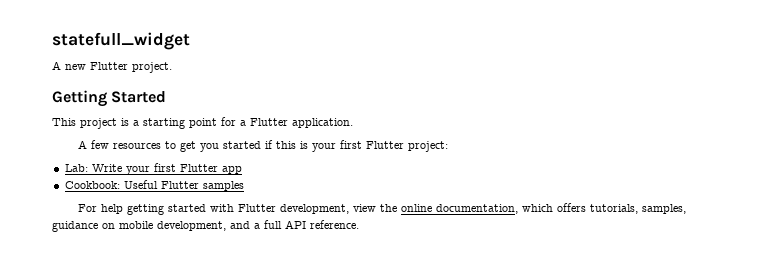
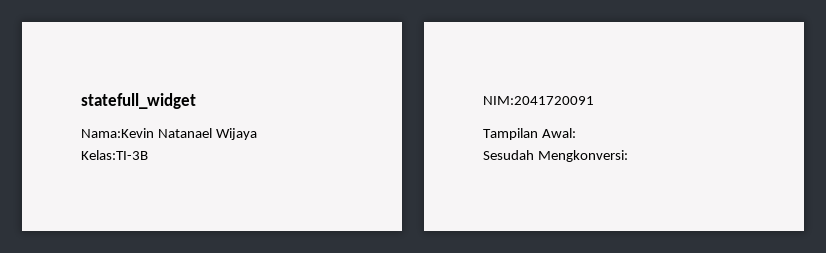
- A new Flutter project.
- Getting Started
- This project is a starting point for a Flutter application.
- A few resources to get you started if this is your first Flutter project:
- Lab: Write your first Flutter app
- Cookbook: Useful Flutter samples
- For help getting started with Flutter development, view the online documentation, which offers tutorials, samples, guidance on mobile development, and a full API reference.
+ Nama:Kevin Natanael Wijaya
+ Kelas:TI-3B
+ NIM:2041720091
+ Tampilan Awal:
+ Sesudah Mengkonversi:

